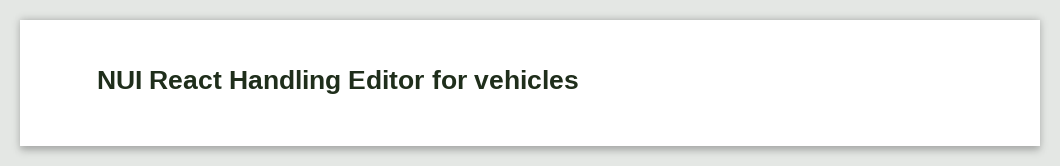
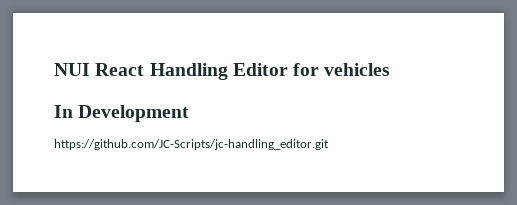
+ In Development
+ https://github.com/JC-Scripts/jc-handling_editor.git

